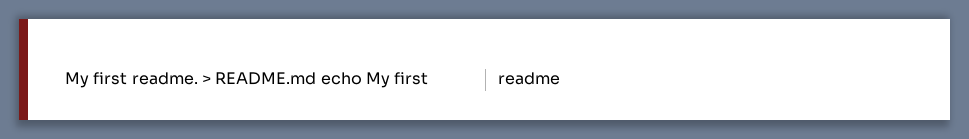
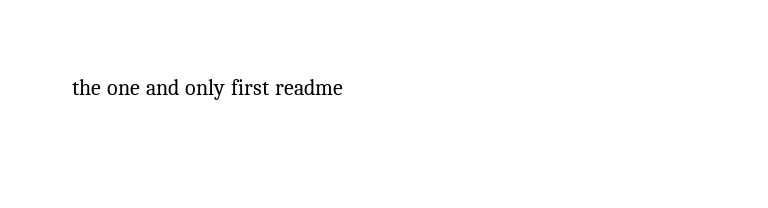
- My first readme. > README.md echo My first readme
+ the one and only first readme

